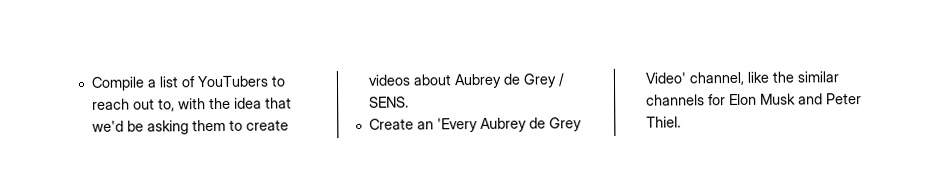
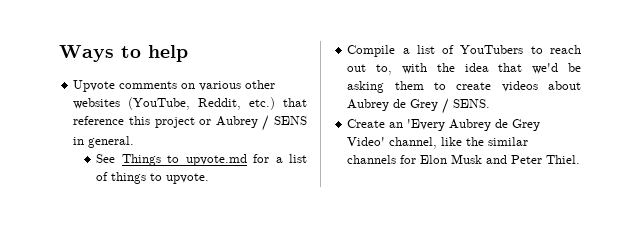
+ Ways to help
+ Upvote comments on various other websites (YouTube, Reddit, etc.) that reference this project or Aubrey / SENS in general.
+ See Things to upvote.md for a list of things to upvote.

